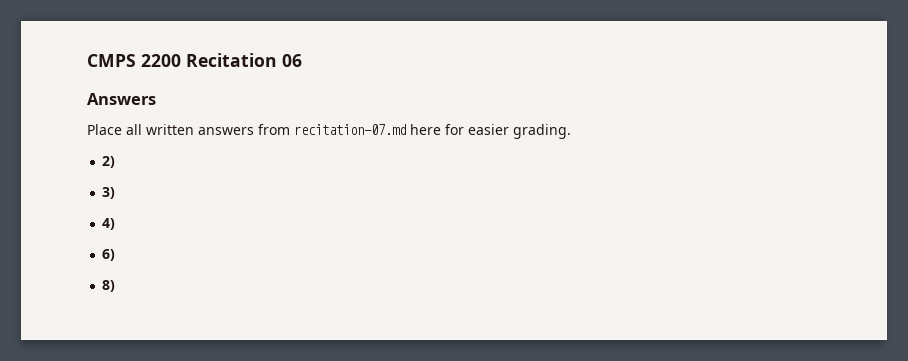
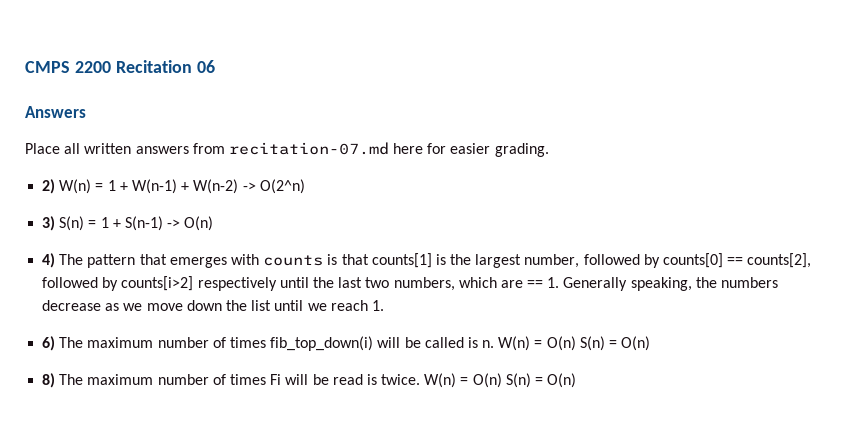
- 2)
- 3)
- 4)
- 6)
- 8)
+ 2) W(n) = 1 + W(n-1) + W(n-2) -> O(2^n)
+ 3) S(n) = 1 + S(n-1) -> O(n)
+ 4) The pattern that emerges with counts is that counts[1] is the largest number, followed by counts[0] == counts[2], followed by counts[i>2] respectively until the last two numbers, which are == 1. Generally speaking, the numbers decrease as we move down the list until we reach 1.
+ 6) The maximum number of times fib_top_down(i) will be called is n. W(n) = O(n) S(n) = O(n)
+ 8) The maximum number of times Fi will be read is twice. W(n) = O(n) S(n) = O(n)

